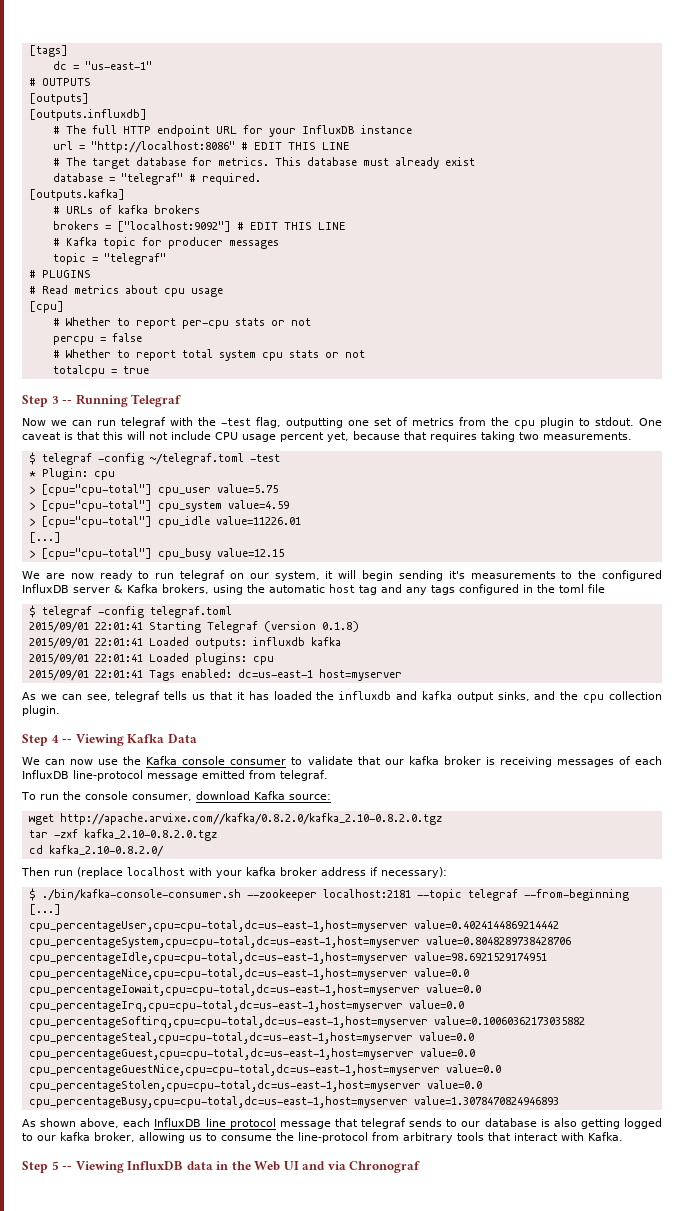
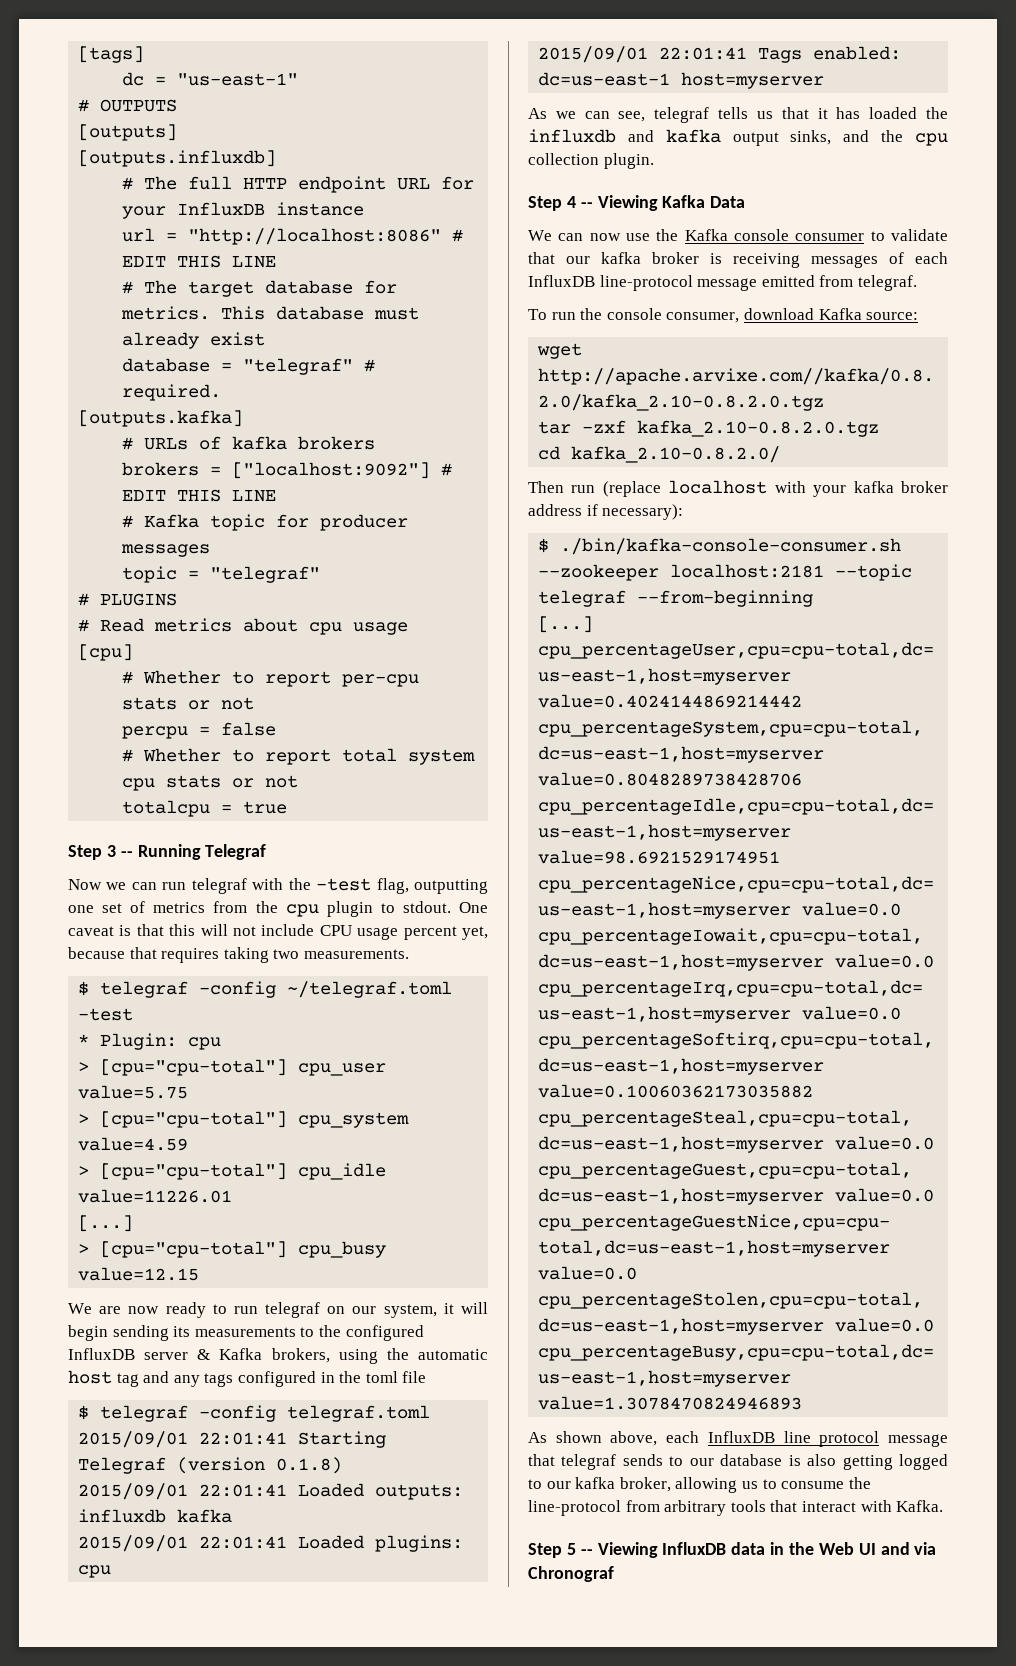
- We are now ready to run telegraf on our system, it will begin sending it's measurements to the configured InfluxDB server & Kafka brokers, using the automatic host tag and any tags configured in the toml file
+ We are now ready to run telegraf on our system, it will begin sending its measurements to the configured InfluxDB server & Kafka brokers, using the automatic host tag and any tags configured in the toml file

